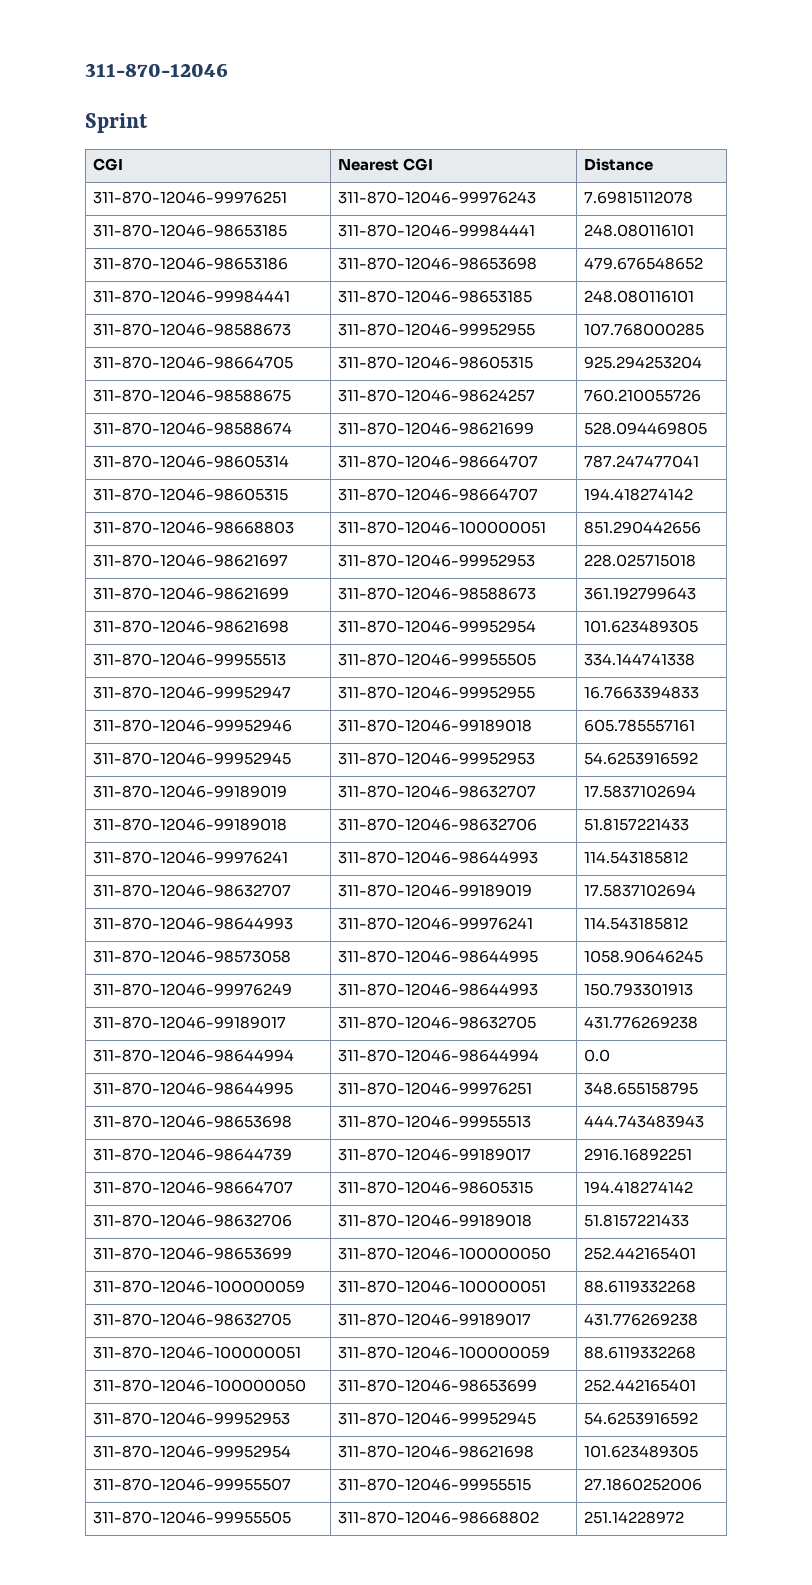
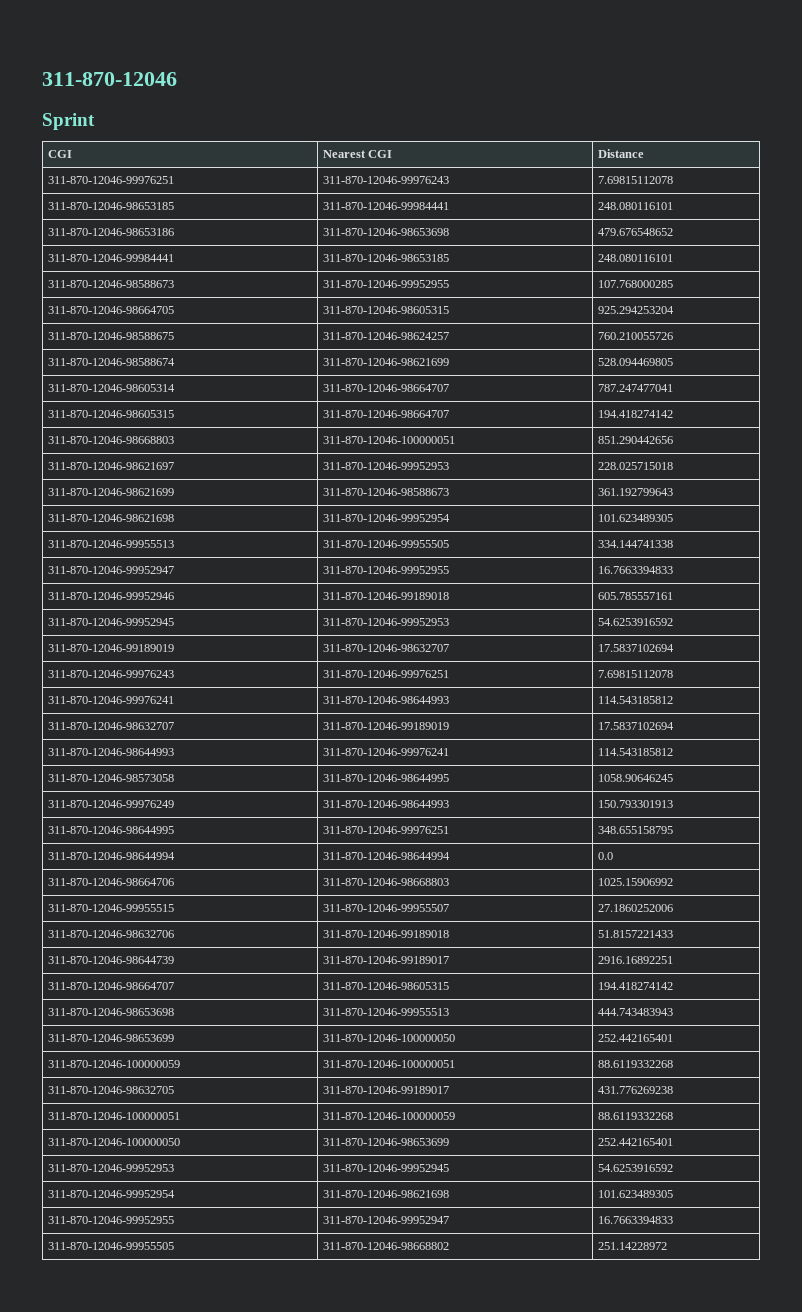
- 311-870-12046-99189018 | 311-870-12046-98632706 | 51.8157221433
+ 311-870-12046-99976243 | 311-870-12046-99976251 | 7.69815112078
- 311-870-12046-99189017 | 311-870-12046-98632705 | 431.776269238
+ 311-870-12046-98644995 | 311-870-12046-99976251 | 348.655158795
- 311-870-12046-98644995 | 311-870-12046-99976251 | 348.655158795
- 311-870-12046-98653698 | 311-870-12046-99955513 | 444.743483943
+ 311-870-12046-98664706 | 311-870-12046-98668803 | 1025.15906992
+ 311-870-12046-99955515 | 311-870-12046-99955507 | 27.1860252006
+ 311-870-12046-98632706 | 311-870-12046-99189018 | 51.8157221433
- 311-870-12046-98632706 | 311-870-12046-99189018 | 51.8157221433
+ 311-870-12046-98653698 | 311-870-12046-99955513 | 444.743483943
- 311-870-12046-99955507 | 311-870-12046-99955515 | 27.1860252006
+ 311-870-12046-99952955 | 311-870-12046-99952947 | 16.7663394833

